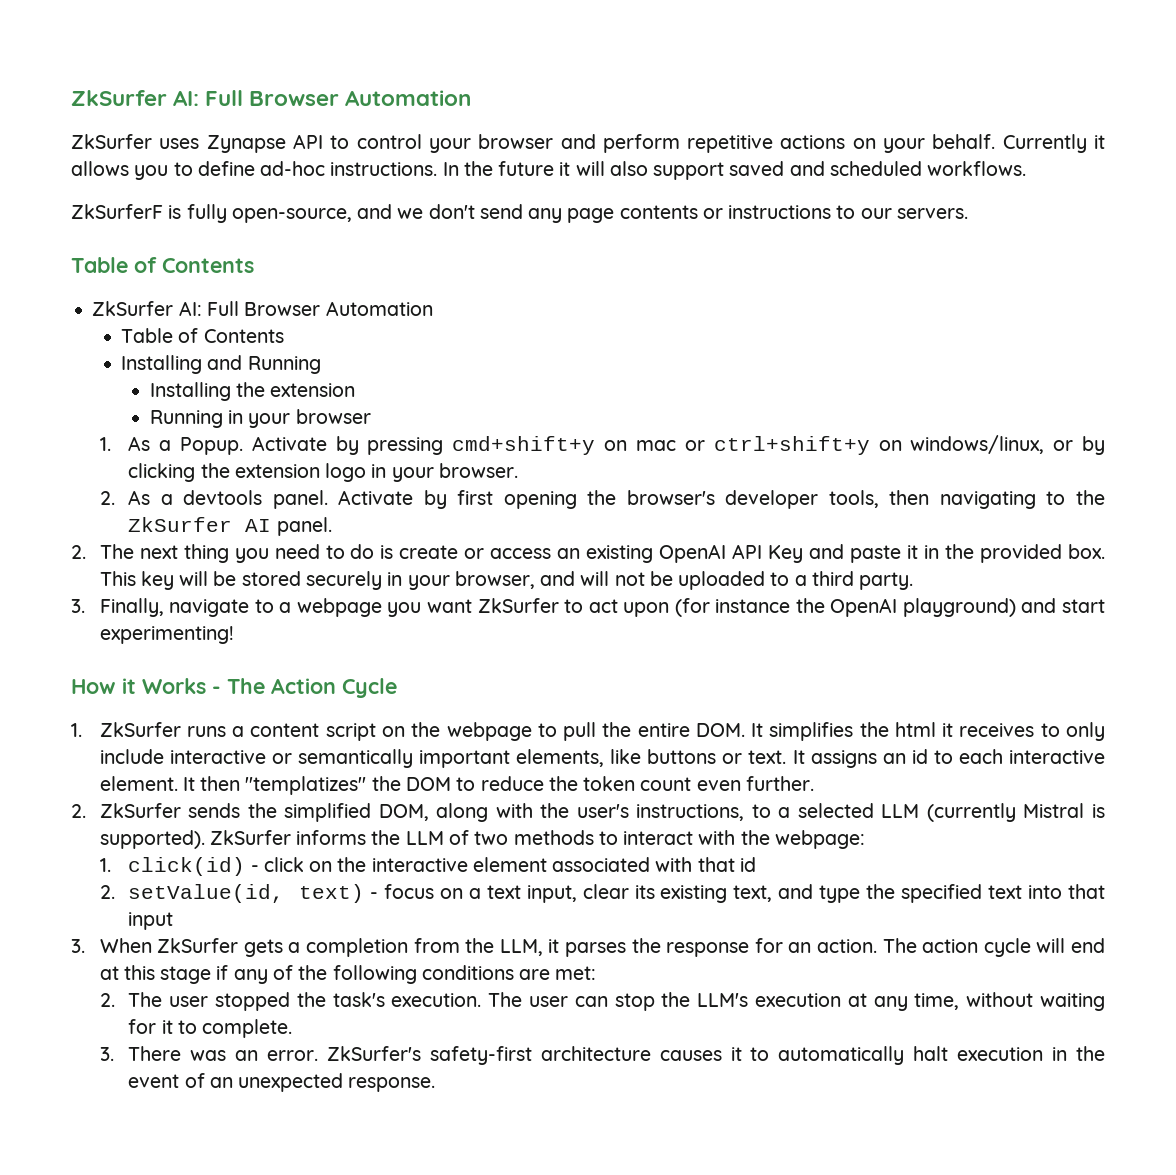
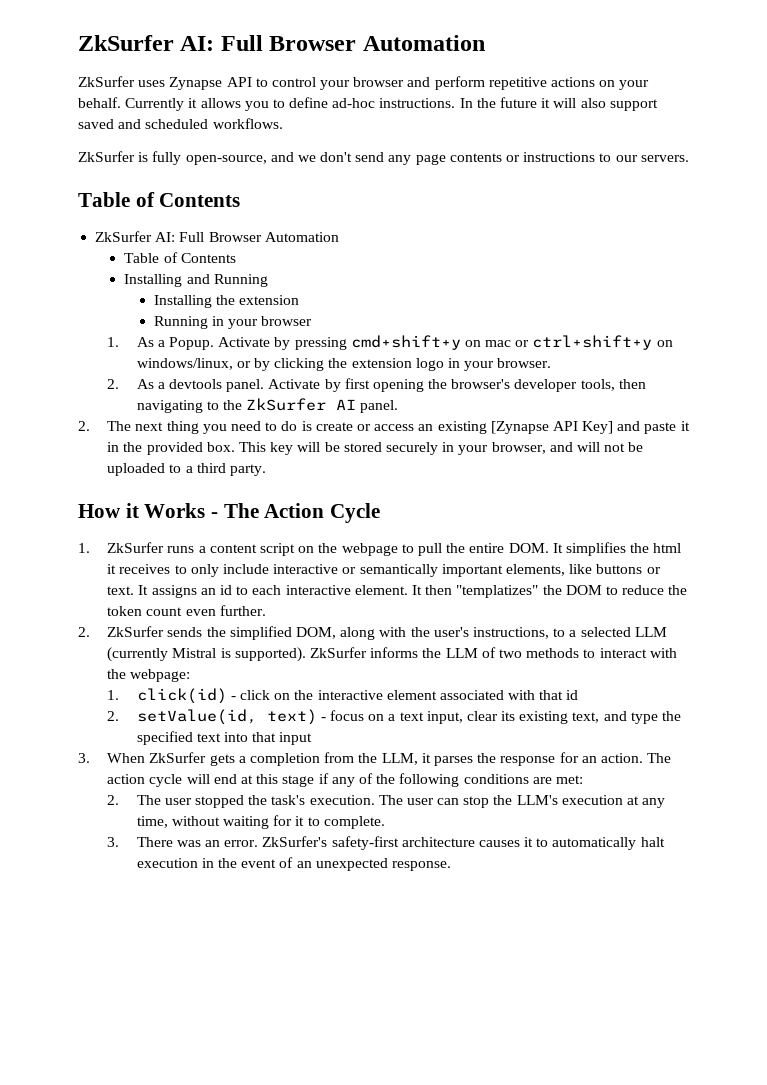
- ZkSurferF is fully open-source, and we don't send any page contents or instructions to our servers.
+ ZkSurfer is fully open-source, and we don't send any page contents or instructions to our servers.
- 2. The next thing you need to do is create or access an existing OpenAI API Key and paste it in the provided box.
+ 2. The next thing you need to do is create or access an existing [Zynapse API Key] and paste it in the provided box.
- 3. Finally, navigate to a webpage you want ZkSurfer to act upon (for instance the OpenAI playground) and start experimenting!

